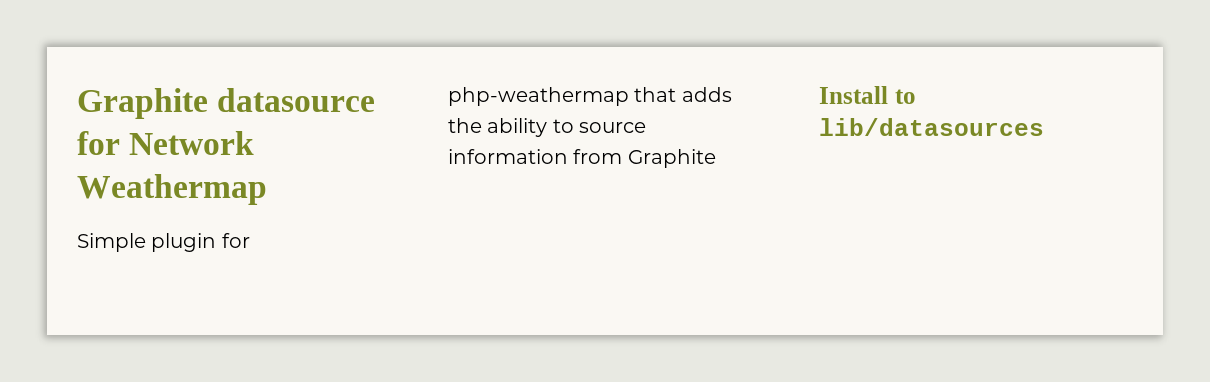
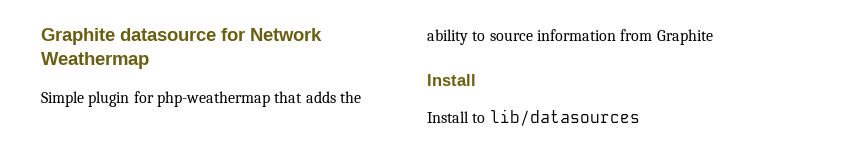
  Simple plugin for php-weathermap that adds the ability to source information from Graphite
+ Install

